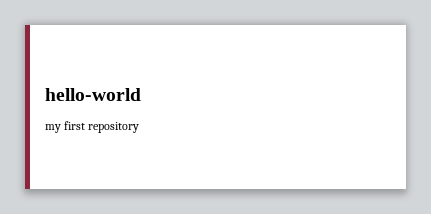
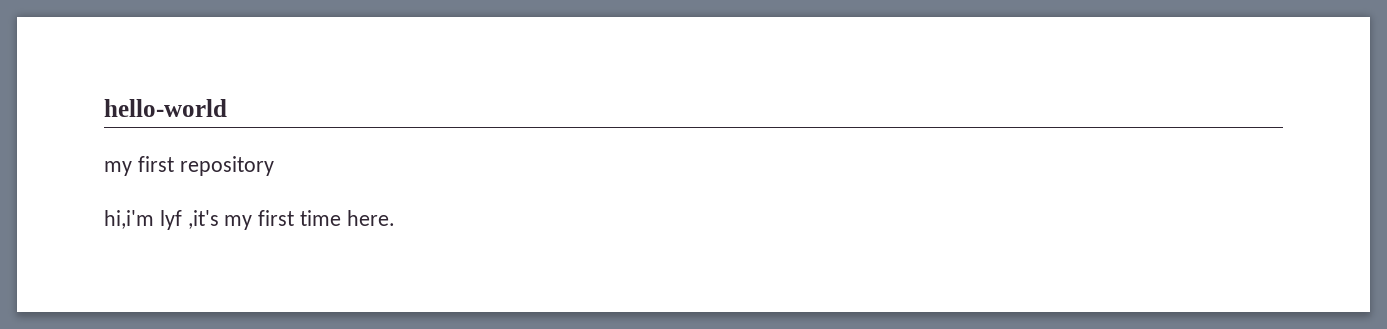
+ hi,i'm lyf ,it's my first time here.

